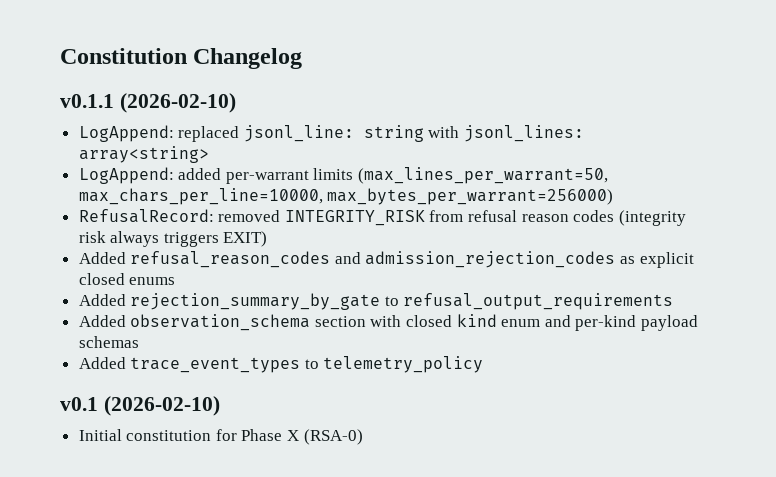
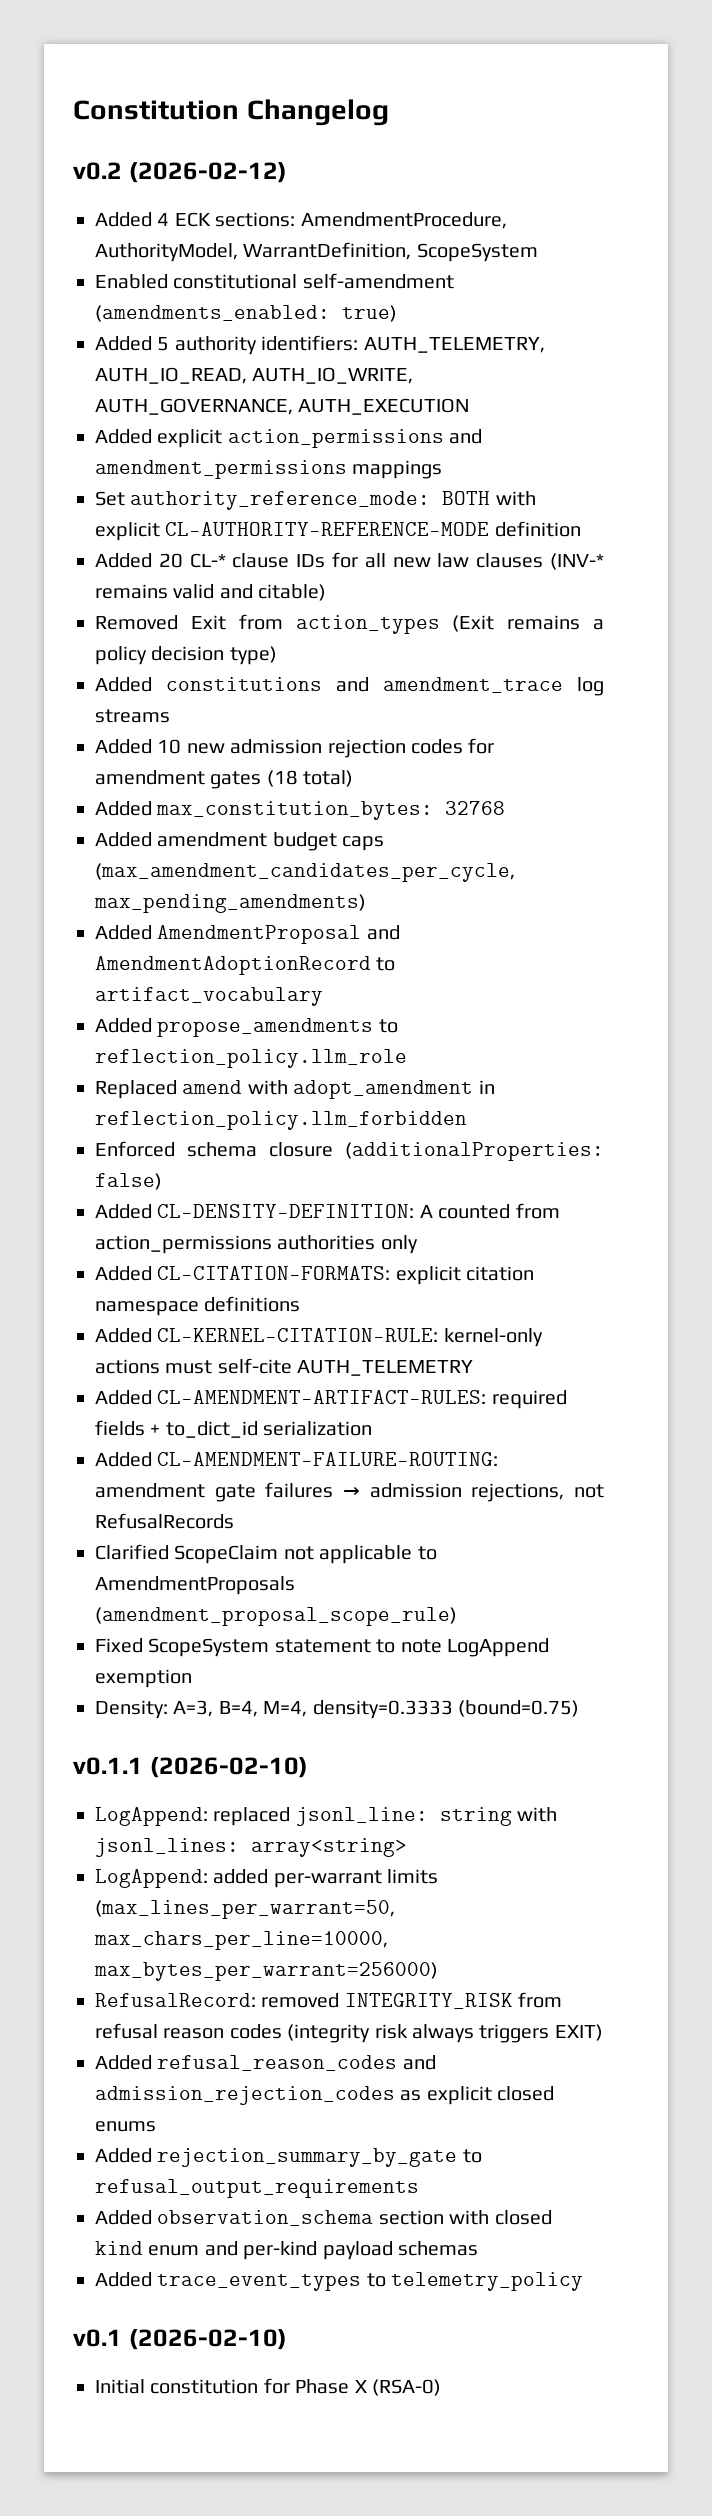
+ v0.2 (2026-02-12)
+ Added 4 ECK sections: AmendmentProcedure, AuthorityModel, WarrantDefinition, ScopeSystem
+ Enabled constitutional self-amendment (amendments_enabled: true)
+ Added 5 authority identifiers: AUTH_TELEMETRY, AUTH_IO_READ, AUTH_IO_WRITE, AUTH_GOVERNANCE, AUTH_EXECUTION
+ Added explicit action_permissions and amendment_permissions mappings
+ Set authority_reference_mode: BOTH with explicit CL-AUTHORITY-REFERENCE-MODE definition
+ Added 20 CL-* clause IDs for all new law clauses (INV-* remains valid and citable)
+ Removed Exit from action_types (Exit remains a policy decision type)
+ Added constitutions and amendment_trace log streams
+ Added 10 new admission rejection codes for amendment gates (18 total)
+ Added max_constitution_bytes: 32768
+ Added amendment budget caps (max_amendment_candidates_per_cycle, max_pending_amendments)
+ Added AmendmentProposal and AmendmentAdoptionRecord to artifact_vocabulary
+ Added propose_amendments to reflection_policy.llm_role
+ Replaced amend with adopt_amendment in reflection_policy.llm_forbidden
+ Enforced schema closure (additionalProperties: false)
+ Added CL-DENSITY-DEFINITION: A counted from action_permissions authorities only
+ Added CL-CITATION-FORMATS: explicit citation namespace definitions
+ Added CL-KERNEL-CITATION-RULE: kernel-only actions must self-cite AUTH_TELEMETRY
+ Added CL-AMENDMENT-ARTIFACT-RULES: required fields + to_dict_id serialization
+ Added CL-AMENDMENT-FAILURE-ROUTING: amendment gate failures → admission rejections, not RefusalRecords
+ Clarified ScopeClaim not applicable to AmendmentProposals (amendment_proposal_scope_rule)
+ Fixed ScopeSystem statement to note LogAppend exemption
+ Density: A=3, B=4, M=4, density=0.3333 (bound=0.75)

